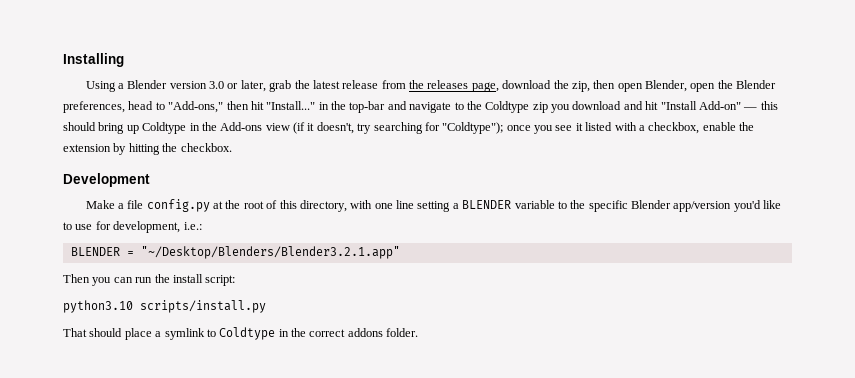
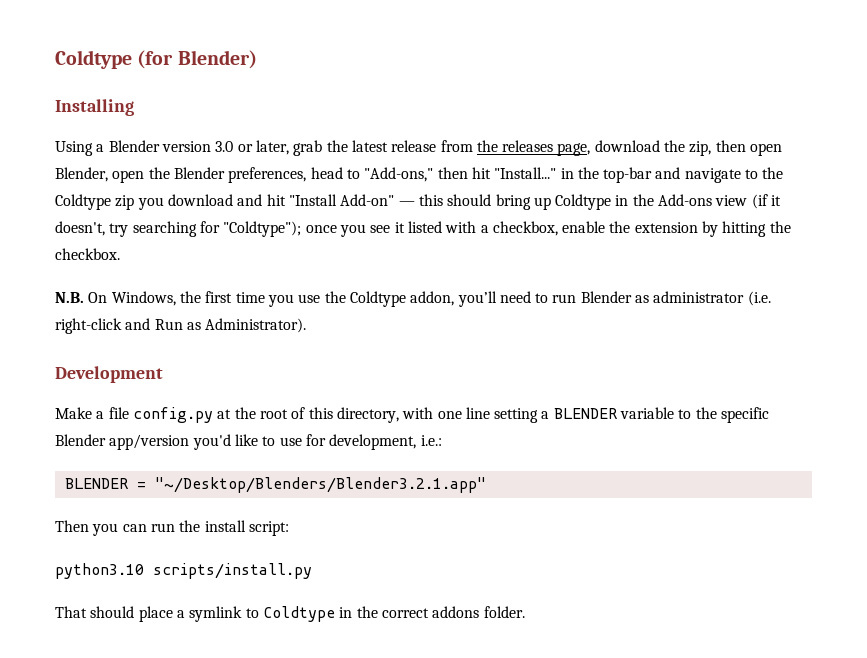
+ Coldtype (for Blender)
+ N.B. On Windows, the first time you use the Coldtype addon, you’ll need to run Blender as administrator (i.e. right-click and Run as Administrator).

